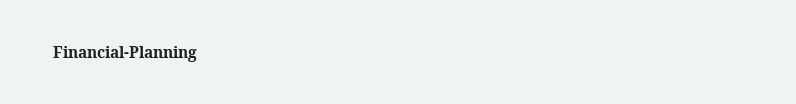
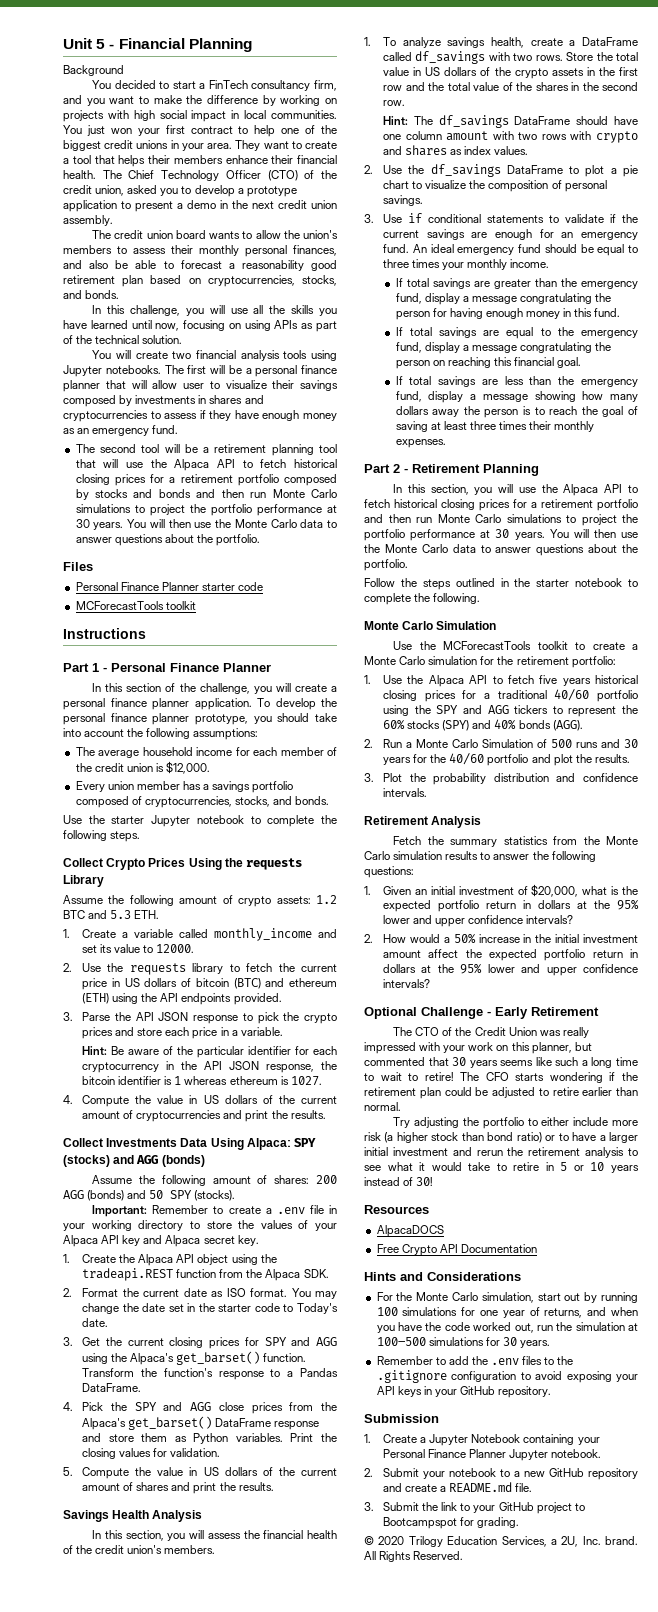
- Financial-Planning
+ Unit 5 - Financial Planning
+ Background
+ You decided to start a FinTech consultancy firm, and you want to make the difference by working on projects with high social impact in local communities. You just won your first contract to help one of the biggest credit unions in your area. They want to create a tool that helps their members enhance their financial health. The Chief Technology Officer (CTO) of the credit union, asked you to develop a prototype application to present a demo in the next credit union assembly.
+ The credit union board wants to allow the union's members to assess their monthly personal finances, and also be able to forecast a reasonability good retirement plan based on cryptocurrencies, stocks, and bonds.
+ In this challenge, you will use all the skills you have learned until now, focusing on using APIs as part of the technical solution.
+ You will create two financial analysis tools using Jupyter notebooks. The first will be a personal finance planner that will allow user to visualize their savings composed by investments in shares and cryptocurrencies to assess if they have enough money as an emergency fund.
+ The second tool will be a retirement planning tool that will use the Alpaca API to fetch historical closing prices for a retirement portfolio composed by stocks and bonds and then run Monte Carlo simulations to project the portfolio performance at 30 years. You will then use the Monte Carlo data to answer questions about the portfolio.
+ Files
+ Personal Finance Planner starter code
+ MCForecastTools toolkit
+ Instructions
+ Part 1 - Personal Finance Planner
+ In this section of the challenge, you will create a personal finance planner application. To develop the personal finance planner prototype, you should take into account the following assumptions:
+ The average household income for each member of the credit union is $12,000.
+ Every union member has a savings portfolio composed of cryptocurrencies, stocks, and bonds.
+ Use the starter Jupyter notebook to complete the following steps.
+ Collect Crypto Prices Using the requests Library
+ Assume the following amount of crypto assets: 1.2 BTC and 5.3 ETH.
+ 1. Create a variable called monthly_income and set its value to 12000.
+ 2. Use the requests library to fetch the current price in US dollars of bitcoin (BTC) and ethereum (ETH) using the API endpoints provided.
+ 3. Parse the API JSON response to pick the crypto prices and store each price in a variable.
+ Hint: Be aware of the particular identifier for each cryptocurrency in the API JSON response, the bitcoin identifier is 1 whereas ethereum is 1027.
+ 4. Compute the value in US dollars of the current amount of cryptocurrencies and print the results.
+ Collect Investments Data Using Alpaca: SPY (stocks) and AGG (bonds)
+ Assume the following amount of shares: 200 AGG (bonds) and 50 SPY (stocks).
+ Important: Remember to create a .env file in your working directory to store the values of your Alpaca API key and Alpaca secret key.
+ 1. Create the Alpaca API object using the tradeapi.REST function from the Alpaca SDK.
+ 2. Format the current date as ISO format. You may change the date set in the starter code to Today's date.
+ 3. Get the current closing prices for SPY and AGG using the Alpaca's get_barset() function. Transform the function's response to a Pandas DataFrame.
+ 4. Pick the SPY and AGG close prices from the Alpaca's get_barset() DataFrame response and store them as Python variables. Print the closing values for validation.
+ 5. Compute the value in US dollars of the current amount of shares and print the results.
+ Savings Health Analysis
+ In this section, you will assess the financial health of the credit union's members.
+ 1. To analyze savings health, create a DataFrame called df_savings with two rows. Store the total value in US dollars of the crypto assets in the first row and the total value of the shares in the second row.
+ Hint: The df_savings DataFrame should have one column amount with two rows with crypto and shares as index values.
+ 2. Use the df_savings DataFrame to plot a pie chart to visualize the composition of personal savings.
+ 3. Use if conditional statements to validate if the current savings are enough for an emergency fund. An ideal emergency fund should be equal to three times your monthly income.
+ If total savings are greater than the emergency fund, display a message congratulating the person for having enough money in this fund.
+ If total savings are equal to the emergency fund, display a message congratulating the person on reaching this financial goal.
+ If total savings are less than the emergency fund, display a message showing how many dollars away the person is to reach the goal of saving at least three times their monthly expenses.
+ Part 2 - Retirement Planning
+ In this section, you will use the Alpaca API to fetch historical closing prices for a retirement portfolio and then run Monte Carlo simulations to project the portfolio performance at 30 years. You will then use the Monte Carlo data to answer questions about the portfolio.
+ Follow the steps outlined in the starter notebook to complete the following.
+ Monte Carlo Simulation
+ Use the MCForecastTools toolkit to create a Monte Carlo simulation for the retirement portfolio:
+ 1. Use the Alpaca API to fetch five years historical closing prices for a traditional 40/60 portfolio using the SPY and AGG tickers to represent the 60% stocks (SPY) and 40% bonds (AGG).
+ 2. Run a Monte Carlo Simulation of 500 runs and 30 years for the 40/60 portfolio and plot the results.
+ 3. Plot the probability distribution and confidence intervals.
+ Retirement Analysis
+ Fetch the summary statistics from the Monte Carlo simulation results to answer the following questions:
+ 1. Given an initial investment of $20,000, what is the expected portfolio return in dollars at the 95% lower and upper confidence intervals?
+ 2. How would a 50% increase in the initial investment amount affect the expected portfolio return in dollars at the 95% lower and upper confidence intervals?
+ Optional Challenge - Early Retirement
+ The CTO of the Credit Union was really impressed with your work on this planner, but commented that 30 years seems like such a long time to wait to retire! The CFO starts wondering if the retirement plan could be adjusted to retire earlier than normal.
+ Try adjusting the portfolio to either include more risk (a higher stock than bond ratio) or to have a larger initial investment and rerun the retirement analysis to see what it would take to retire in 5 or 10 years instead of 30!
+ Resources
+ AlpacaDOCS
+ Free Crypto API Documentation
+ Hints and Considerations
+ For the Monte Carlo simulation, start out by running 100 simulations for one year of returns, and when you have the code worked out, run the simulation at 100–500 simulations for 30 years.
+ Remember to add the .env files to the .gitignore configuration to avoid exposing your API keys in your GitHub repository.
+ Submission
+ 1. Create a Jupyter Notebook containing your Personal Finance Planner Jupyter notebook.
+ 2. Submit your notebook to a new GitHub repository and create a README.md file.
+ 3. Submit the link to your GitHub project to Bootcampspot for grading.
+ © 2020 Trilogy Education Services, a 2U, Inc. brand. All Rights Reserved.

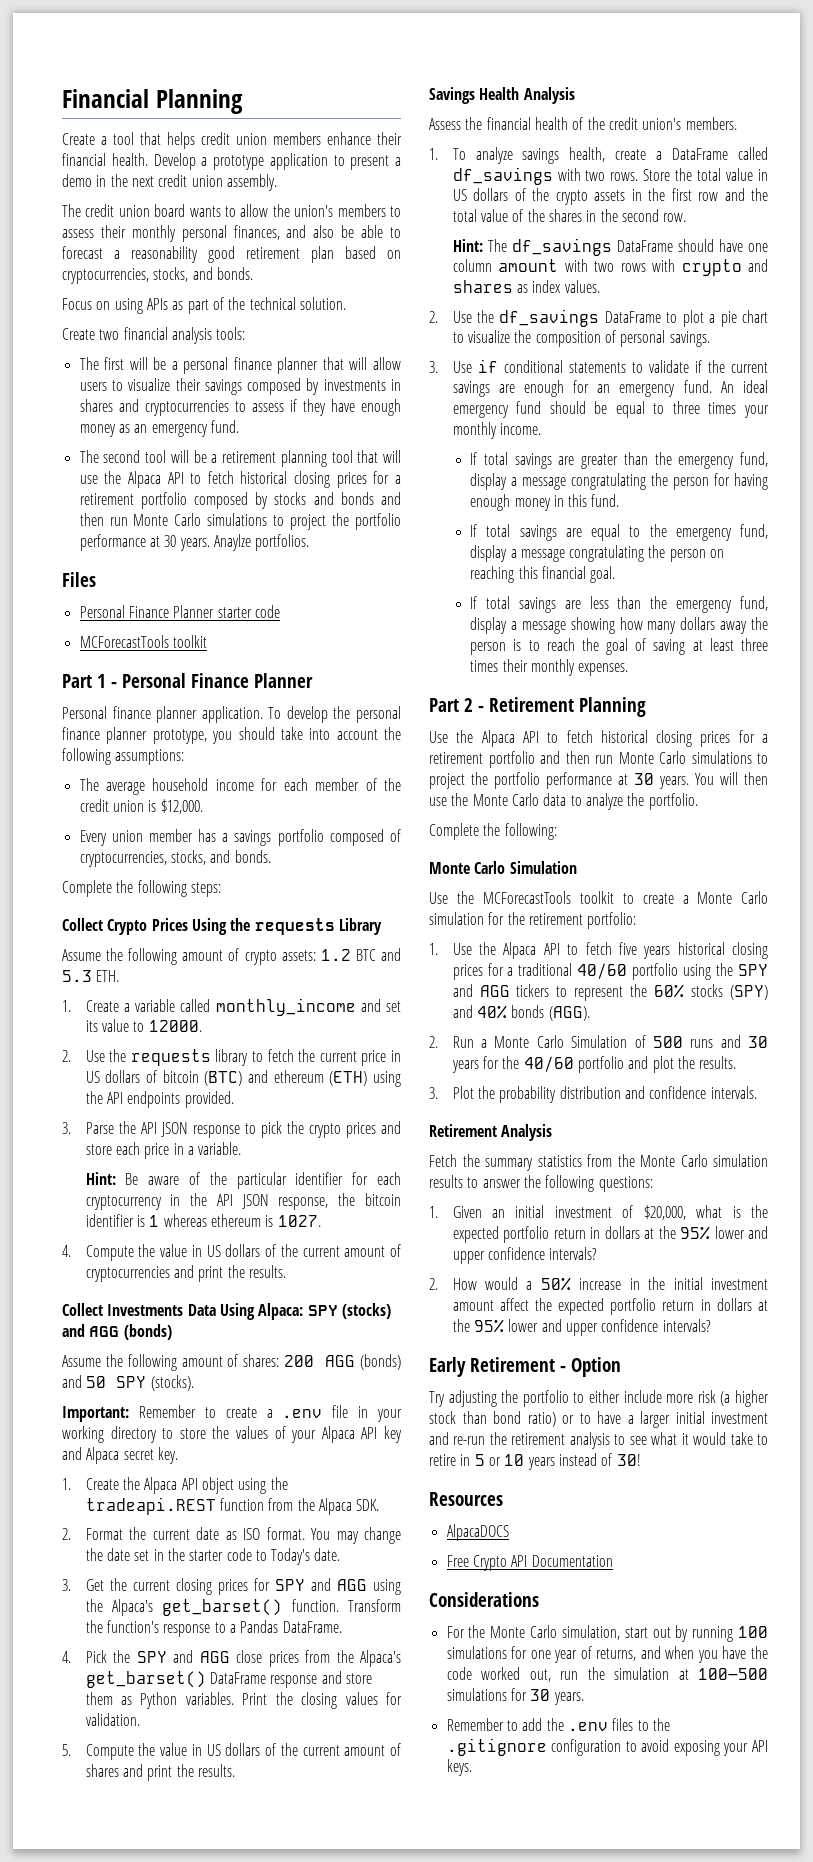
- Unit 5 - Financial Planning
+ Financial Planning
- Background
- You decided to start a FinTech consultancy firm, and you want to make the difference by working on projects with high social impact in local communities. You just won your first contract to help one of the biggest credit unions in your area. They want to create a tool that helps their members enhance their financial health.
+ Create a tool that helps credit union members enhance their financial health.
- The Chief Technology Officer (CTO) of the credit union, asked you to develop a prototype application to present a demo in the next credit union assembly.
+ Develop a prototype application to present a demo in the next credit union assembly.
- In this challenge, you will use all the skills you have learned until now, focusing on using APIs as part of the technical solution.
+ Focus on using APIs as part of the technical solution.
- You will create two financial analysis tools using Jupyter notebooks. The first will be a personal finance planner that will allow user to visualize their savings composed by investments in shares and cryptocurrencies to assess if they have enough money as an emergency fund.
+ Create two financial analysis tools:
+ The first will be a personal finance planner that will allow users to visualize their savings composed by investments in shares and cryptocurrencies to assess if they have enough money as an emergency fund.
- The second tool will be a retirement planning tool that will use the Alpaca API to fetch historical closing prices for a retirement portfolio composed by stocks and bonds and then run Monte Carlo simulations to project the portfolio performance at 30 years. You will then use the Monte Carlo data to answer questions about the portfolio.
+ The second tool will be a retirement planning tool that will use the Alpaca API to fetch historical closing prices for a retirement portfolio composed by stocks and bonds and then run Monte Carlo simulations to project the portfolio performance at 30 years. Anaylze portfolios.
- Instructions
- In this section of the challenge, you will create a personal finance planner application.
+ Personal finance planner application.
- Use the starter Jupyter notebook to complete the following steps.
+ Complete the following steps:
- In this section, you will assess the financial health of the credit union's members.
+ Assess the financial health of the credit union's members.
- In this section, you will use the Alpaca API to fetch historical closing prices for a retirement portfolio and then run Monte Carlo simulations to project the portfolio performance at 30 years. You will then use the Monte Carlo data to answer questions about the portfolio.
- Follow the steps outlined in the starter notebook to complete the following.
+ Use the Alpaca API to fetch historical closing prices for a retirement portfolio and then run Monte Carlo simulations to project the portfolio performance at 30 years. You will then use the Monte Carlo data to analyze the portfolio.
+ Complete the following:
- Optional Challenge - Early Retirement
- The CTO of the Credit Union was really impressed with your work on this planner, but commented that 30 years seems like such a long time to wait to retire! The CFO starts wondering if the retirement plan could be adjusted to retire earlier than normal.
+ Early Retirement - Option
- Try adjusting the portfolio to either include more risk (a higher stock than bond ratio) or to have a larger initial investment and rerun the retirement analysis to see what it would take to retire in 5 or 10 years instead of 30!
+ Try adjusting the portfolio to either include more risk (a higher stock than bond ratio) or to have a larger initial investment and re-run the retirement analysis to see what it would take to retire in 5 or 10 years instead of 30!
- Hints and Considerations
+ Considerations
- Remember to add the .env files to the .gitignore configuration to avoid exposing your API keys in your GitHub repository.
- Submission
- 1. Create a Jupyter Notebook containing your Personal Finance Planner Jupyter notebook.
- 2. Submit your notebook to a new GitHub repository and create a README.md file.
- 3. Submit the link to your GitHub project to Bootcampspot for grading.
- © 2020 Trilogy Education Services, a 2U, Inc. brand. All Rights Reserved.
+ Remember to add the .env files to the .gitignore configuration to avoid exposing your API keys.

